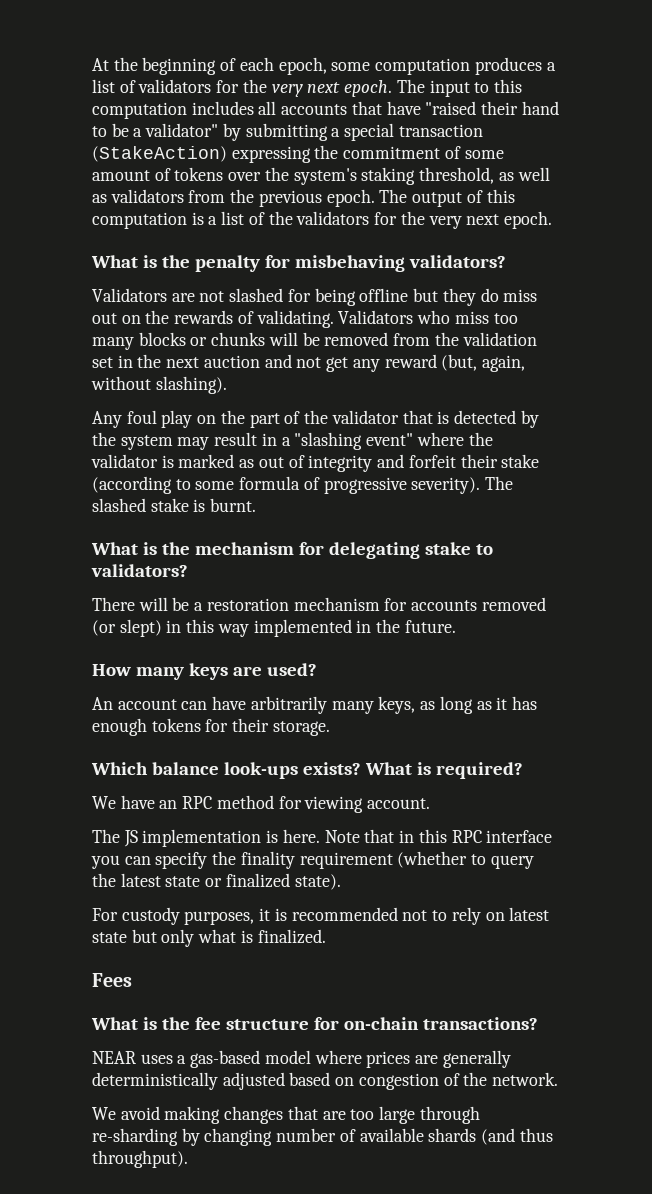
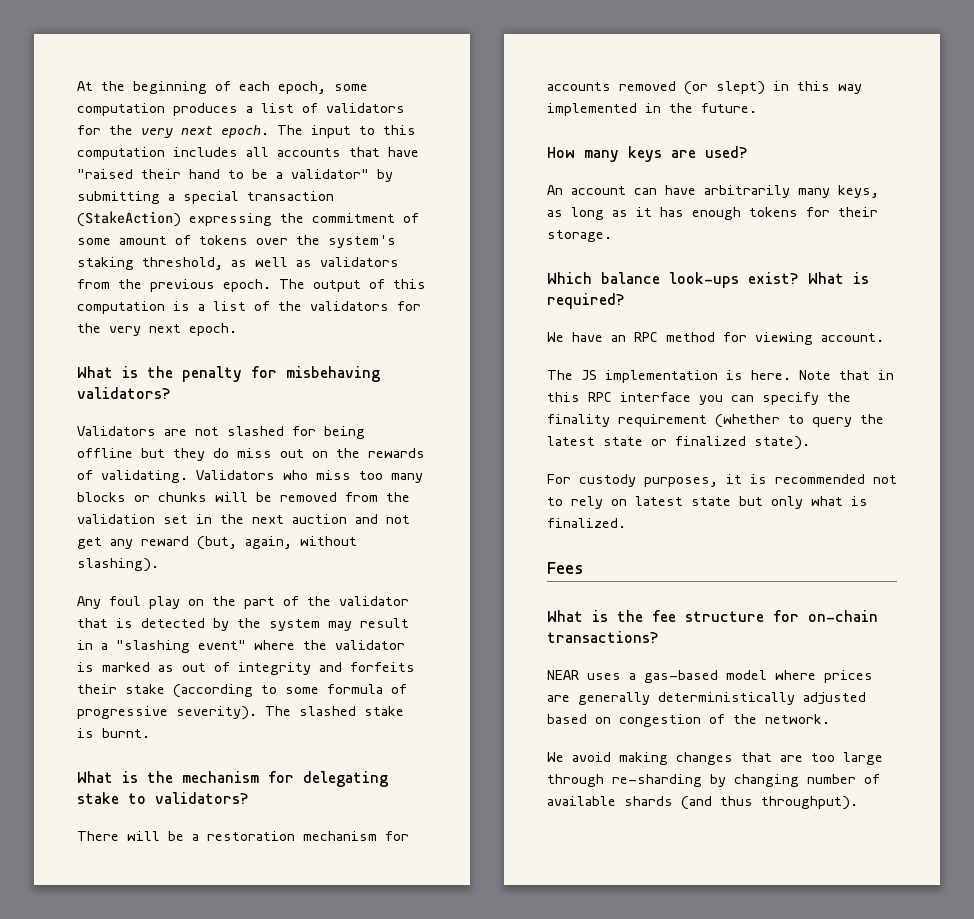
- Any foul play on the part of the validator that is detected by the system may result in a "slashing event" where the validator is marked as out of integrity and forfeit their stake (according to some formula of progressive severity).
+ Any foul play on the part of the validator that is detected by the system may result in a "slashing event" where the validator is marked as out of integrity and forfeits their stake (according to some formula of progressive severity).
- Which balance look-ups exists?
+ Which balance look-ups exist?

